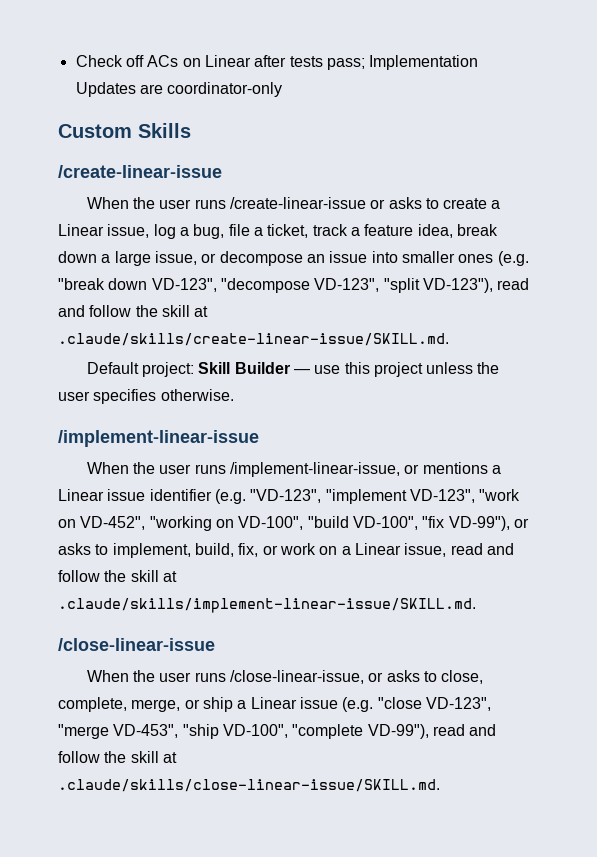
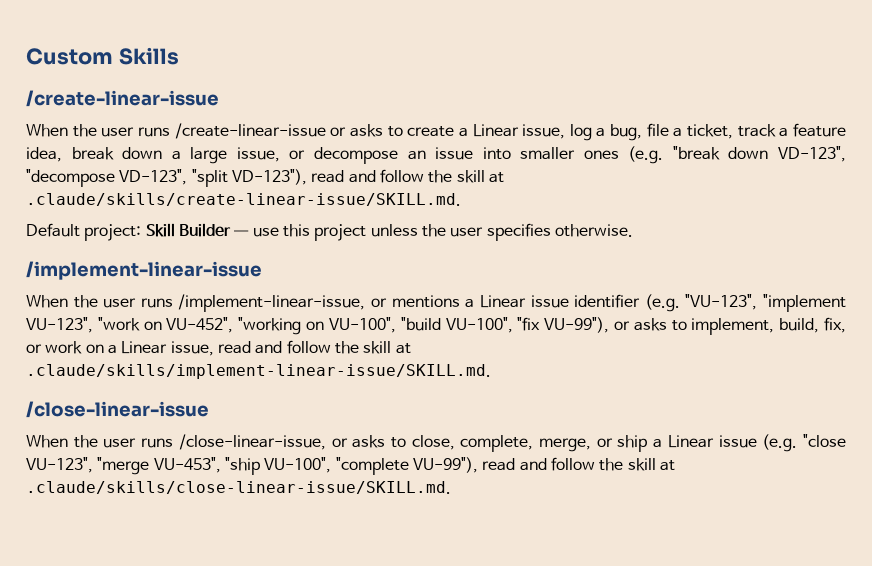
- Check off ACs on Linear after tests pass; Implementation Updates are coordinator-only
- When the user runs /implement-linear-issue, or mentions a Linear issue identifier (e.g. "VD-123", "implement VD-123", "work on VD-452", "working on VD-100", "build VD-100", "fix VD-99"), or asks to implement, build, fix, or work on a Linear issue, read and follow the skill at .claude/skills/implement-linear-issue/SKILL.md.
+ When the user runs /implement-linear-issue, or mentions a Linear issue identifier (e.g. "VU-123", "implement VU-123", "work on VU-452", "working on VU-100", "build VU-100", "fix VU-99"), or asks to implement, build, fix, or work on a Linear issue, read and follow the skill at .claude/skills/implement-linear-issue/SKILL.md.
- When the user runs /close-linear-issue, or asks to close, complete, merge, or ship a Linear issue (e.g. "close VD-123", "merge VD-453", "ship VD-100", "complete VD-99"), read and follow the skill at .claude/skills/close-linear-issue/SKILL.md.
+ When the user runs /close-linear-issue, or asks to close, complete, merge, or ship a Linear issue (e.g. "close VU-123", "merge VU-453", "ship VU-100", "complete VU-99"), read and follow the skill at .claude/skills/close-linear-issue/SKILL.md.

